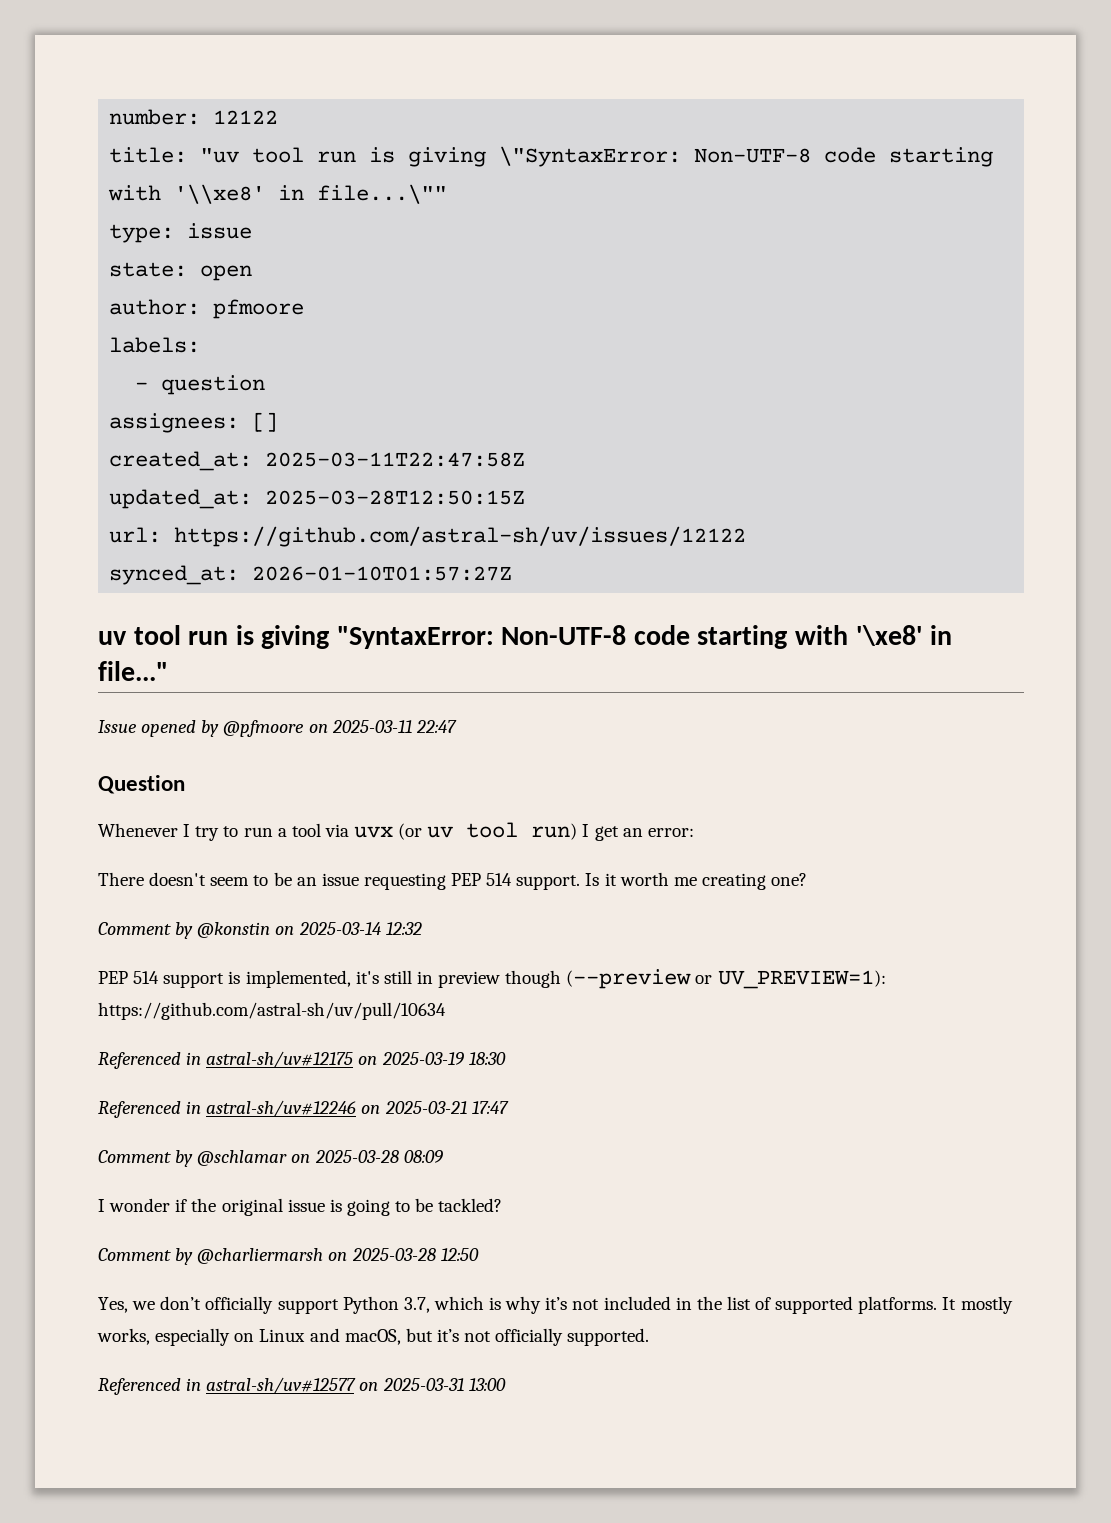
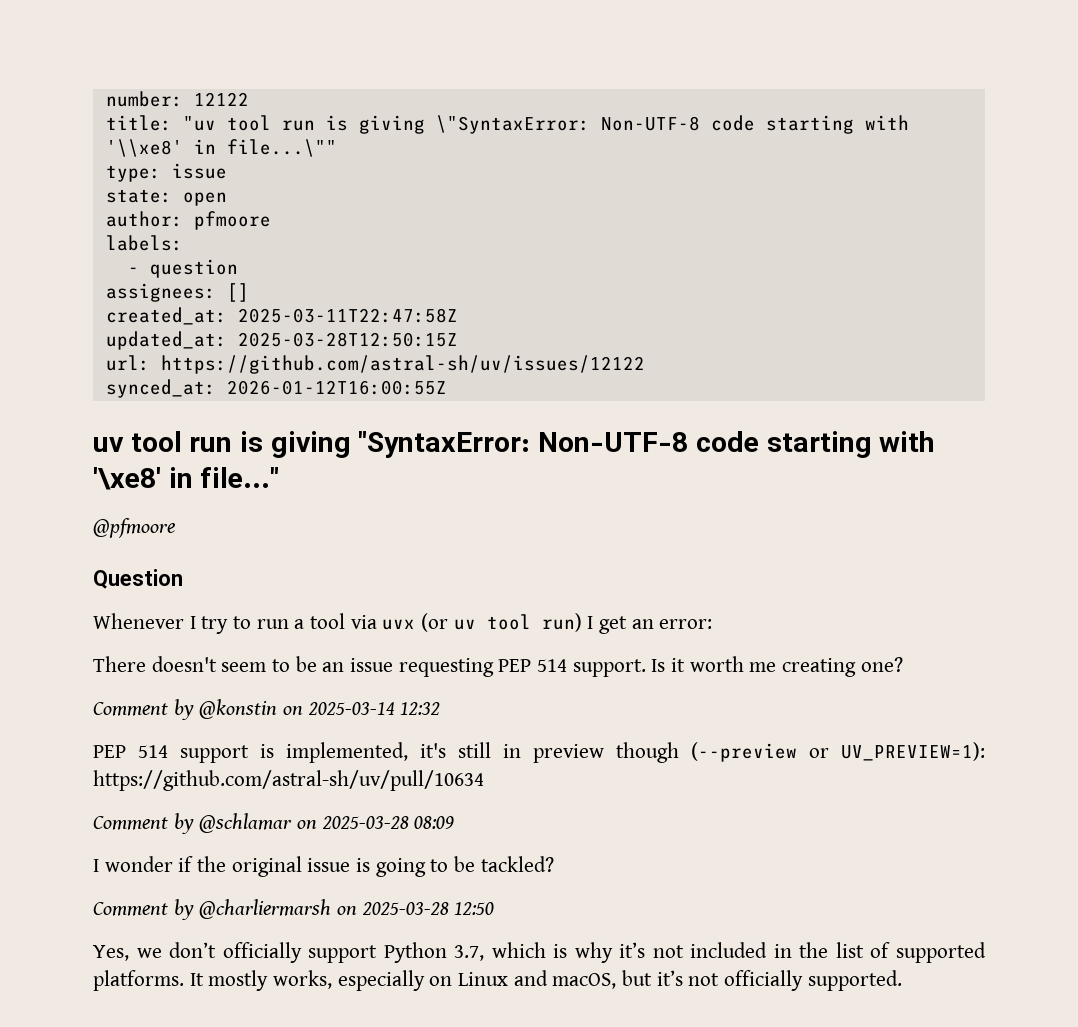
- synced_at: 2026-01-10T01:57:27Z
+ synced_at: 2026-01-12T16:00:55Z
- Issue opened by @pfmoore on 2025-03-11 22:47
+ @pfmoore
- Referenced in astral-sh/uv#12175 on 2025-03-19 18:30
- Referenced in astral-sh/uv#12246 on 2025-03-21 17:47
- Referenced in astral-sh/uv#12577 on 2025-03-31 13:00

